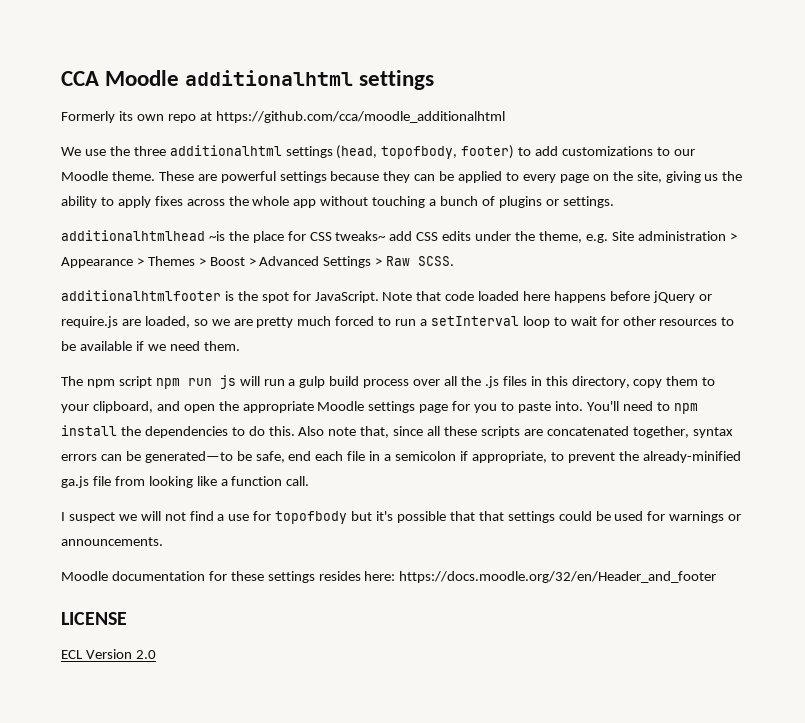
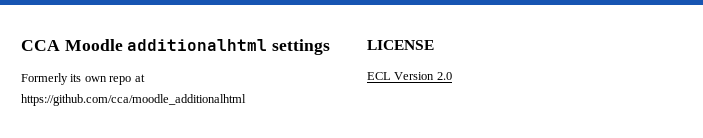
- We use the three additionalhtml settings (head, topofbody, footer) to add customizations to our Moodle theme. These are powerful settings because they can be applied to every page on the site, giving us the ability to apply fixes across the whole app without touching a bunch of plugins or settings.
- additionalhtmlhead ~is the place for CSS tweaks~ add CSS edits under the theme, e.g. Site administration > Appearance > Themes > Boost > Advanced Settings > Raw SCSS.
- additionalhtmlfooter is the spot for JavaScript. Note that code loaded here happens before jQuery or require.js are loaded, so we are pretty much forced to run a setInterval loop to wait for other resources to be available if we need them.
- The npm script npm run js will run a gulp build process over all the .js files in this directory, copy them to your clipboard, and open the appropriate Moodle settings page for you to paste into. You'll need to npm install the dependencies to do this. Also note that, since all these scripts are concatenated together, syntax errors can be generated—to be safe, end each file in a semicolon if appropriate, to prevent the already-minified ga.js file from looking like a function call.
- I suspect we will not find a use for topofbody but it's possible that that settings could be used for warnings or announcements.
- Moodle documentation for these settings resides here: https://docs.moodle.org/32/en/Header_and_footer

